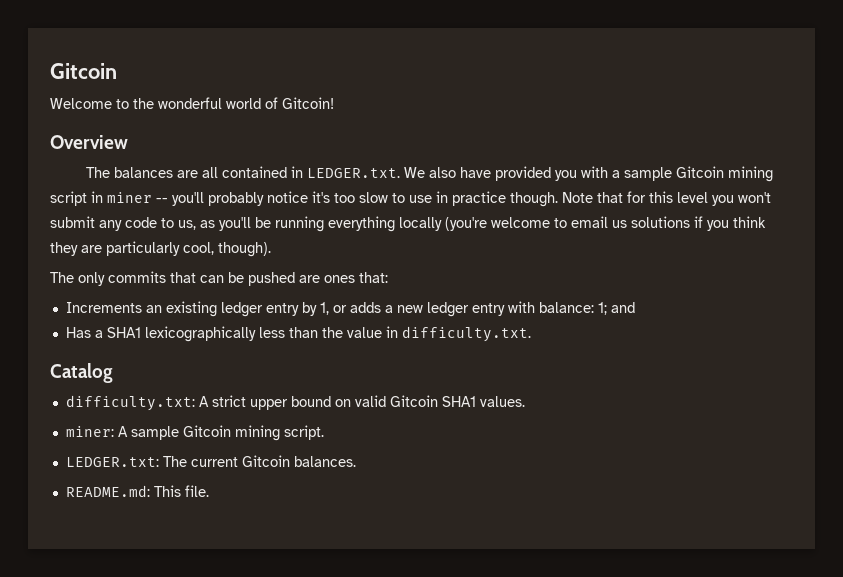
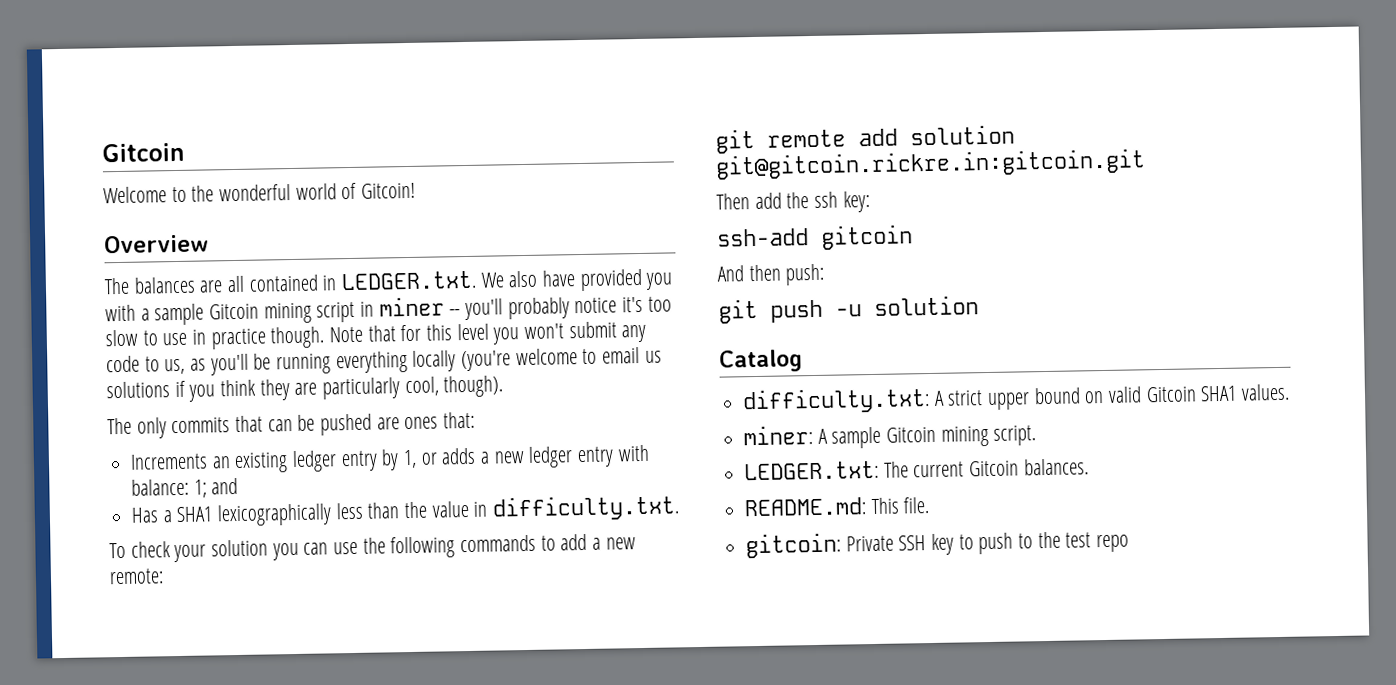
+ To check your solution you can use the following commands to add a new remote:
+ git remote add solution git@gitcoin.rickre.in:gitcoin.git
+ Then add the ssh key:
+ ssh-add gitcoin
+ And then push:
+ git push -u solution
+ gitcoin: Private SSH key to push to the test repo

